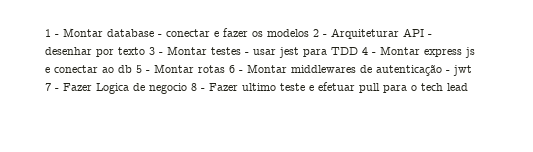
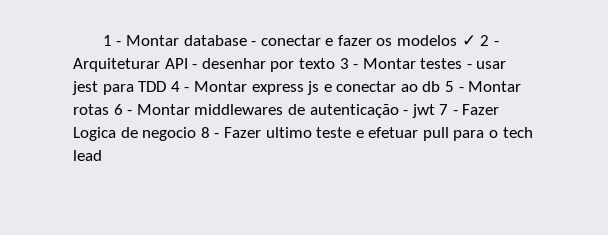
- 1 - Montar database - conectar e fazer os modelos 2 - Arquiteturar API - desenhar por texto 3 - Montar testes - usar jest para TDD 4 - Montar express js e conectar ao db 5 - Montar rotas 6 - Montar middlewares de autenticação - jwt 7 - Fazer Logica de negocio 8 - Fazer ultimo teste e efetuar pull para o tech lead
+ 1 - Montar database - conectar e fazer os modelos ✓ 2 - Arquiteturar API - desenhar por texto 3 - Montar testes - usar jest para TDD 4 - Montar express js e conectar ao db 5 - Montar rotas 6 - Montar middlewares de autenticação - jwt 7 - Fazer Logica de negocio 8 - Fazer ultimo teste e efetuar pull para o tech lead

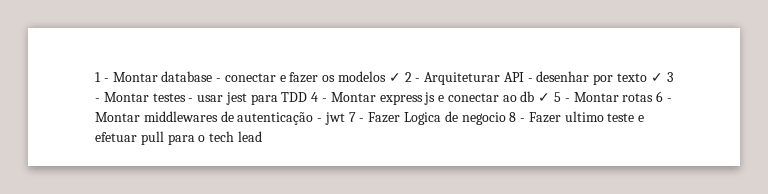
- 1 - Montar database - conectar e fazer os modelos ✓ 2 - Arquiteturar API - desenhar por texto 3 - Montar testes - usar jest para TDD 4 - Montar express js e conectar ao db 5 - Montar rotas 6 - Montar middlewares de autenticação - jwt 7 - Fazer Logica de negocio 8 - Fazer ultimo teste e efetuar pull para o tech lead
+ 1 - Montar database - conectar e fazer os modelos ✓ 2 - Arquiteturar API - desenhar por texto ✓ 3 - Montar testes - usar jest para TDD 4 - Montar express js e conectar ao db ✓ 5 - Montar rotas 6 - Montar middlewares de autenticação - jwt 7 - Fazer Logica de negocio 8 - Fazer ultimo teste e efetuar pull para o tech lead

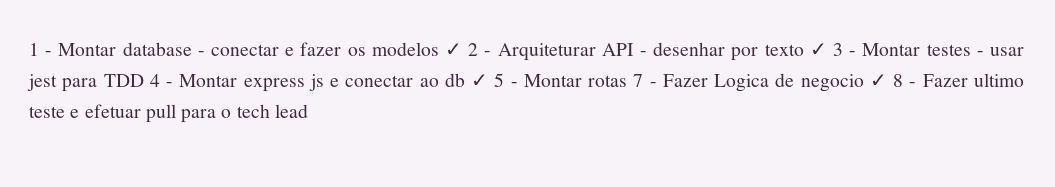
- 1 - Montar database - conectar e fazer os modelos ✓ 2 - Arquiteturar API - desenhar por texto ✓ 3 - Montar testes - usar jest para TDD 4 - Montar express js e conectar ao db ✓ 5 - Montar rotas 6 - Montar middlewares de autenticação - jwt 7 - Fazer Logica de negocio 8 - Fazer ultimo teste e efetuar pull para o tech lead
+ 1 - Montar database - conectar e fazer os modelos ✓ 2 - Arquiteturar API - desenhar por texto ✓ 3 - Montar testes - usar jest para TDD 4 - Montar express js e conectar ao db ✓ 5 - Montar rotas 7 - Fazer Logica de negocio ✓ 8 - Fazer ultimo teste e efetuar pull para o tech lead

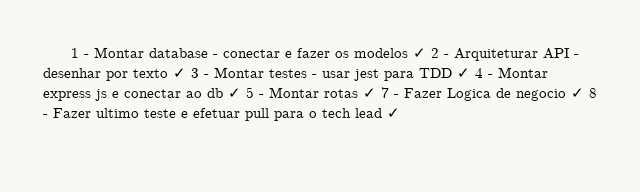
- 1 - Montar database - conectar e fazer os modelos ✓ 2 - Arquiteturar API - desenhar por texto ✓ 3 - Montar testes - usar jest para TDD 4 - Montar express js e conectar ao db ✓ 5 - Montar rotas 7 - Fazer Logica de negocio ✓ 8 - Fazer ultimo teste e efetuar pull para o tech lead
+ 1 - Montar database - conectar e fazer os modelos ✓ 2 - Arquiteturar API - desenhar por texto ✓ 3 - Montar testes - usar jest para TDD ✓ 4 - Montar express js e conectar ao db ✓ 5 - Montar rotas ✓ 7 - Fazer Logica de negocio ✓ 8 - Fazer ultimo teste e efetuar pull para o tech lead ✓

